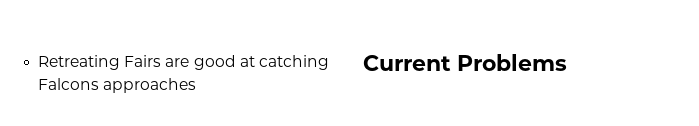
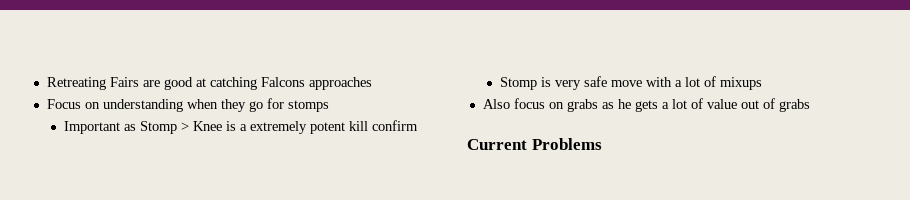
+ Focus on understanding when they go for stomps
+ Important as Stomp > Knee is a extremely potent kill confirm
+ Stomp is very safe move with a lot of mixups
+ Also focus on grabs as he gets a lot of value out of grabs

